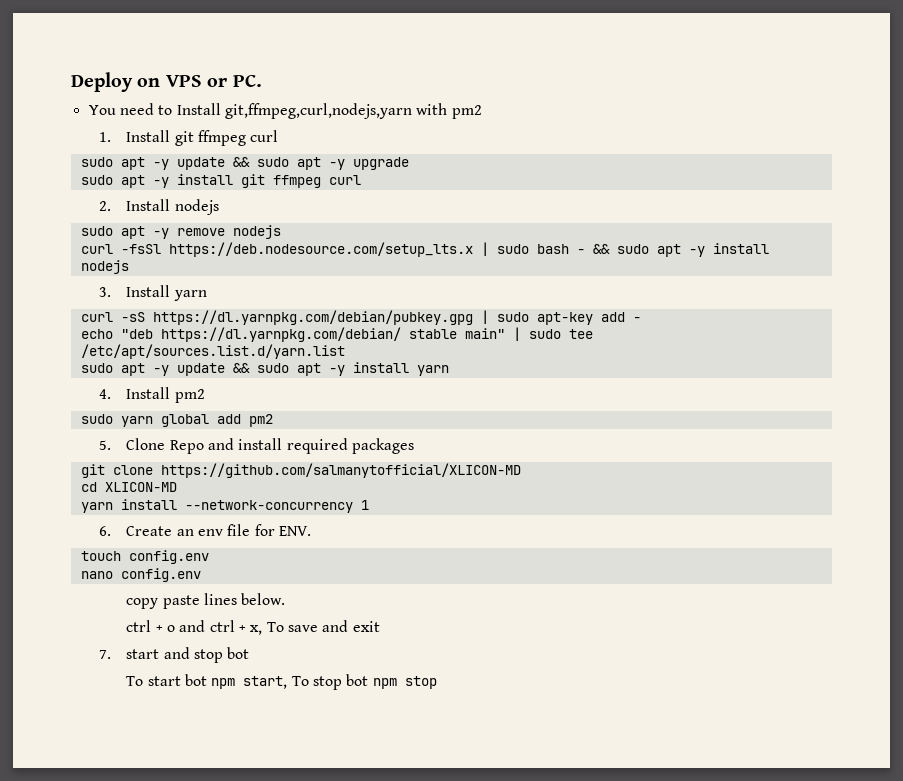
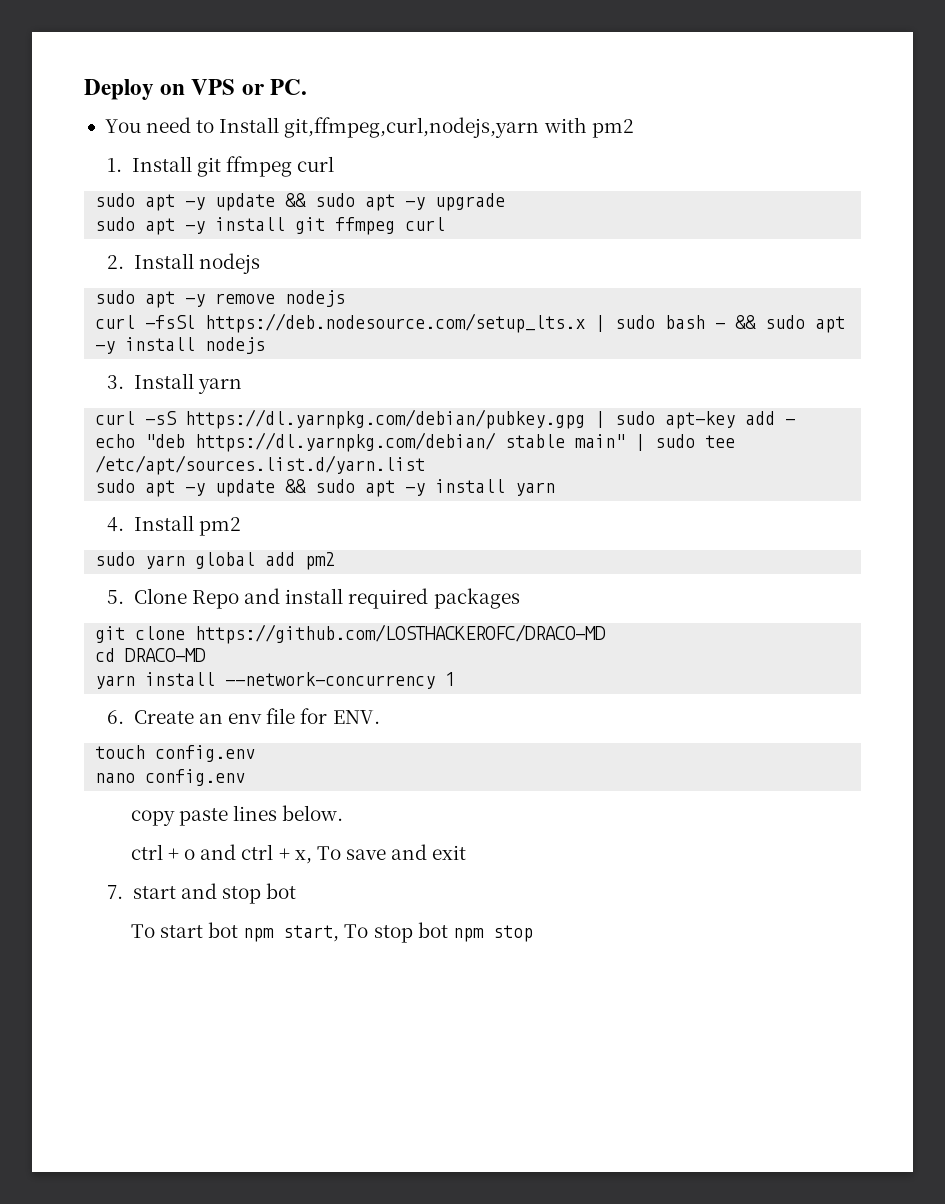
- git clone https://github.com/salmanytofficial/XLICON-MD
+ git clone https://github.com/LOSTHACKEROFC/DRACO-MD
- cd XLICON-MD
+ cd DRACO-MD

